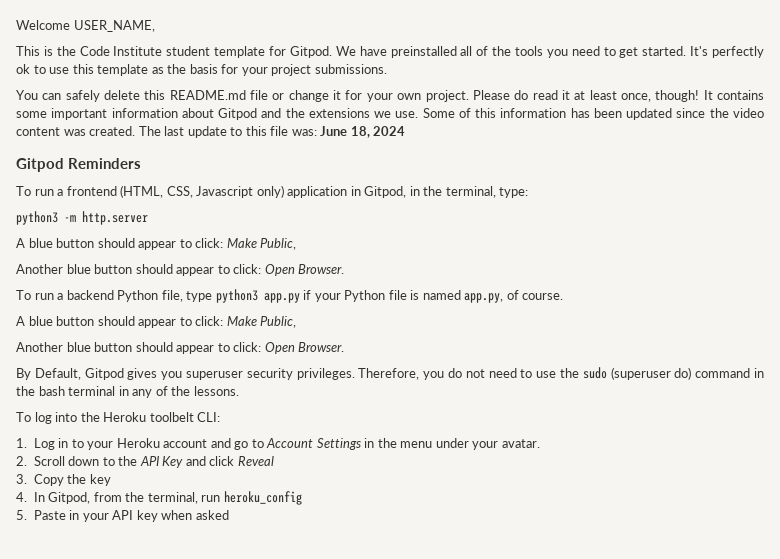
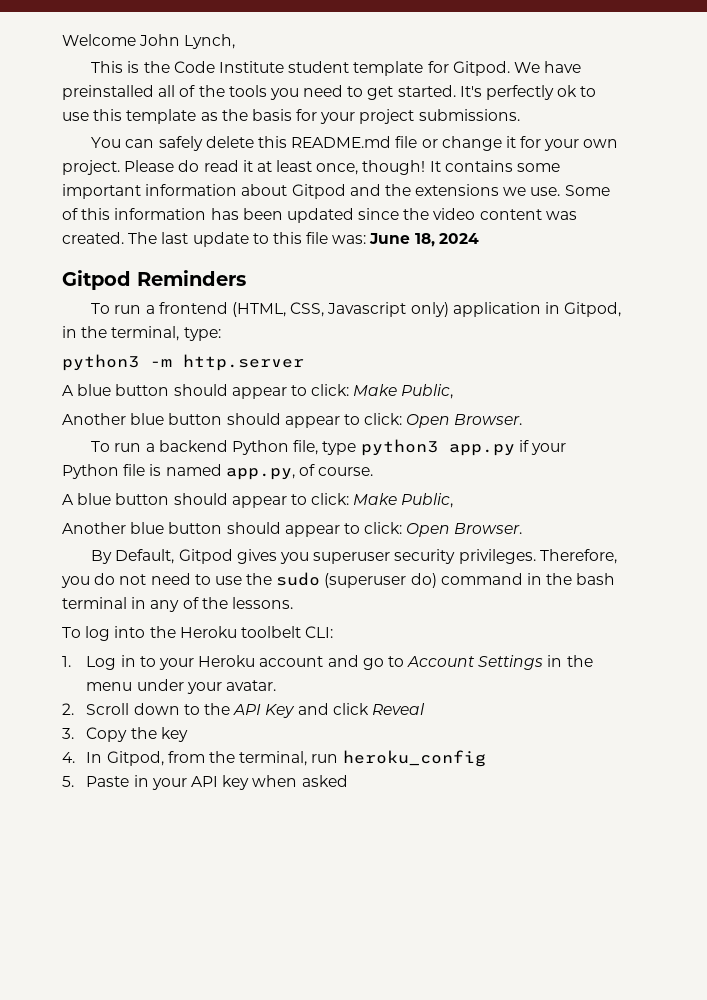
- Welcome USER_NAME,
+ Welcome John Lynch,

